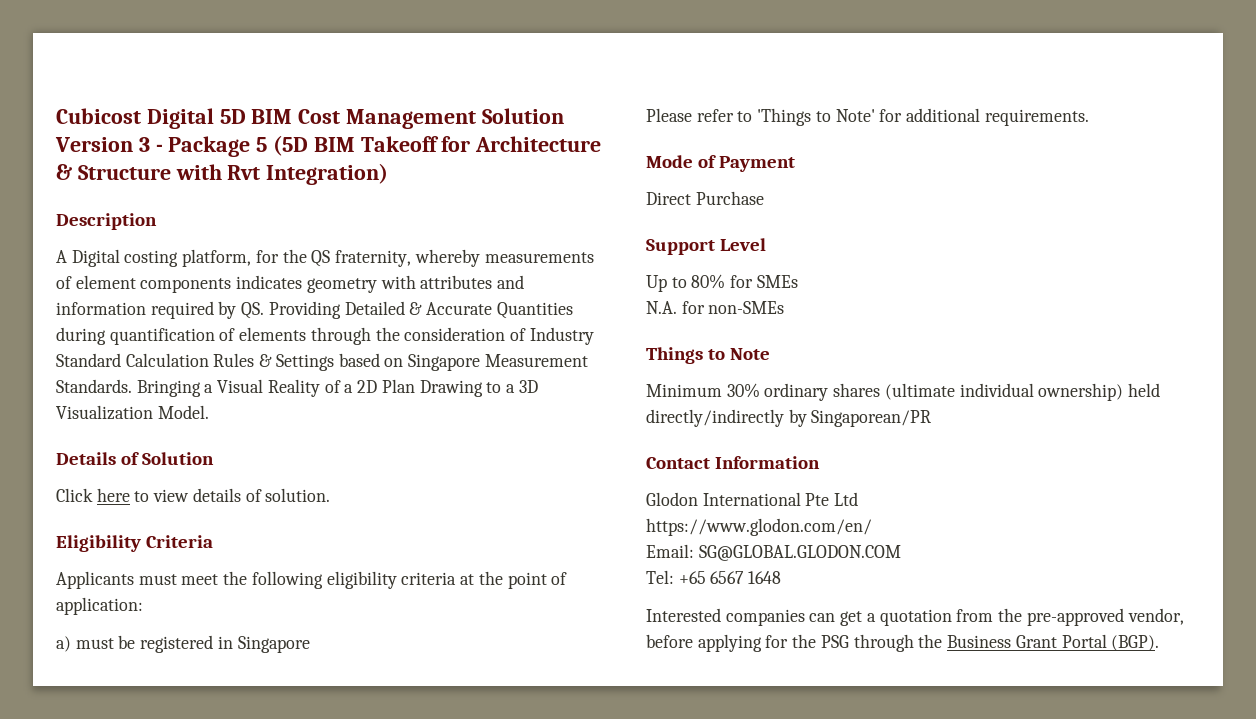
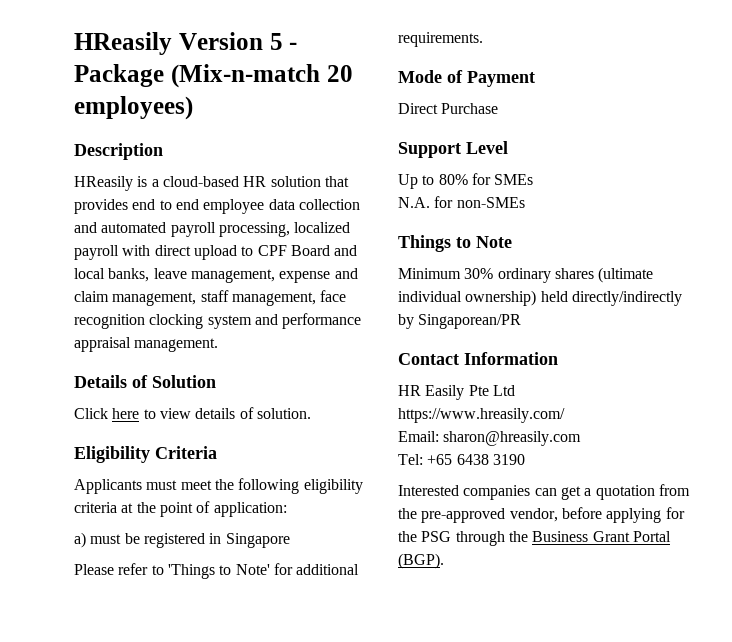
- Cubicost Digital 5D BIM Cost Management Solution Version 3 - Package 5 (5D BIM Takeoff for Architecture & Structure with Rvt Integration)
+ HReasily Version 5 - Package (Mix-n-match 20 employees)
  Description
- A Digital costing platform, for the QS fraternity, whereby measurements of element components indicates geometry with attributes and information required by QS. Providing Detailed & Accurate Quantities during quantification of elements through the consideration of Industry Standard Calculation Rules & Settings based on Singapore Measurement Standards. Bringing a Visual Reality of a 2D Plan Drawing to a 3D Visualization Model.
+ HReasily is a cloud-based HR solution that provides end to end employee data collection and automated payroll processing, localized payroll with direct upload to CPF Board and local banks, leave management, expense and claim management, staff management, face recognition clocking system and performance appraisal management.
- Glodon International Pte Ltd
+ HR Easily Pte Ltd
- https://www.glodon.com/en/
+ https://www.hreasily.com/
- Email: SG@GLOBAL.GLODON.COM
+ Email: sharon@hreasily.com
- Tel: +65 6567 1648
+ Tel: +65 6438 3190

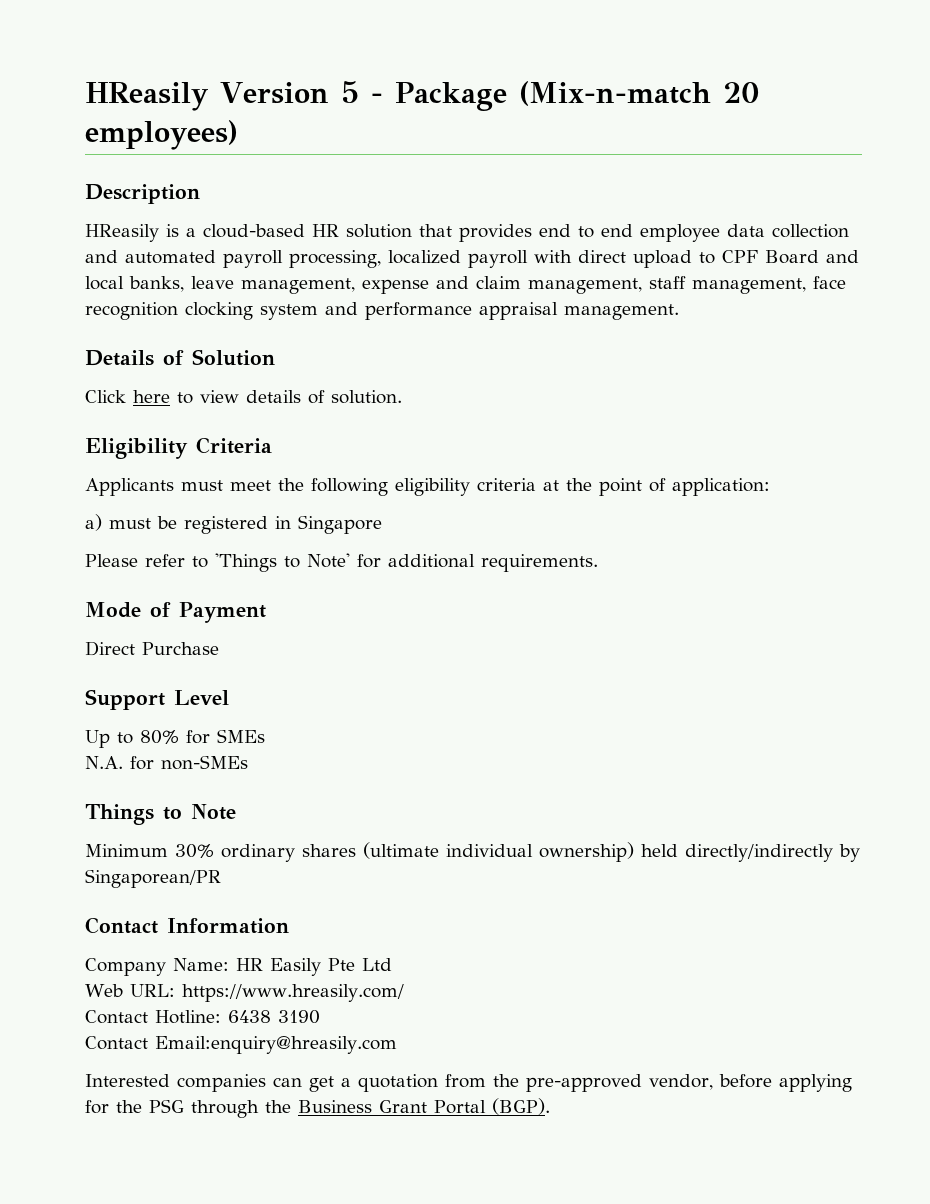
- HR Easily Pte Ltd
+ Company Name: HR Easily Pte Ltd
- https://www.hreasily.com/
+ Web URL: https://www.hreasily.com/
- Email: sharon@hreasily.com
- Tel: +65 6438 3190
+ Contact Hotline: 6438 3190
+ Contact Email:enquiry@hreasily.com

